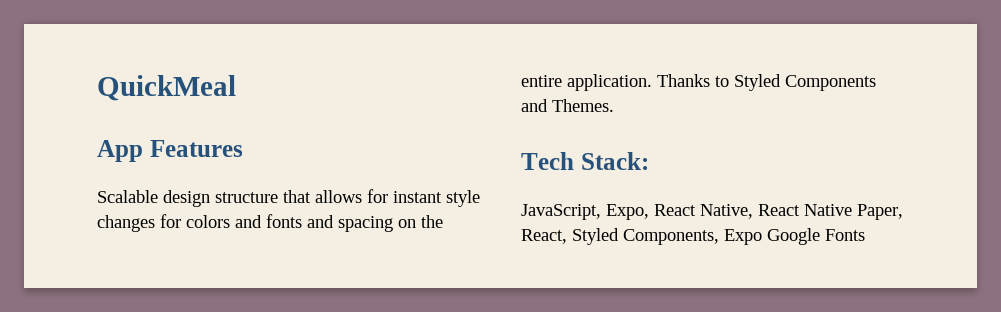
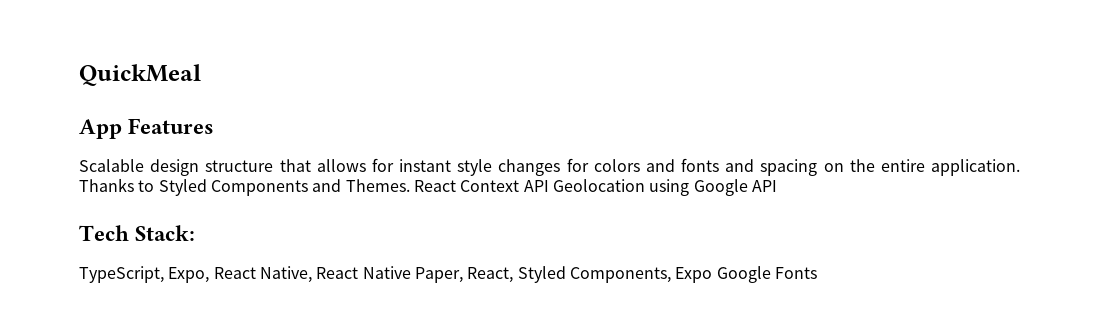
+ React Context API Geolocation using Google API
- JavaScript, Expo, React Native, React Native Paper, React, Styled Components, Expo Google Fonts
+ TypeScript, Expo, React Native, React Native Paper, React, Styled Components, Expo Google Fonts

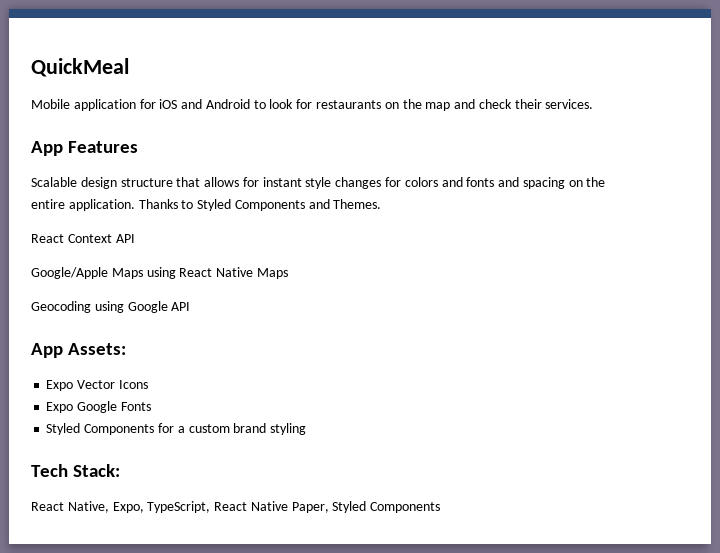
+ Mobile application for iOS and Android to look for restaurants on the map and check their services.
- Thanks to Styled Components and Themes. React Context API Geolocation using Google API
+ Thanks to Styled Components and Themes.
+ React Context API
+ Google/Apple Maps using React Native Maps
+ Geocoding using Google API
+ App Assets:
+ Expo Vector Icons
+ Expo Google Fonts
+ Styled Components for a custom brand styling
  Tech Stack:
- TypeScript, Expo, React Native, React Native Paper, React, Styled Components, Expo Google Fonts
+ React Native, Expo, TypeScript, React Native Paper, Styled Components

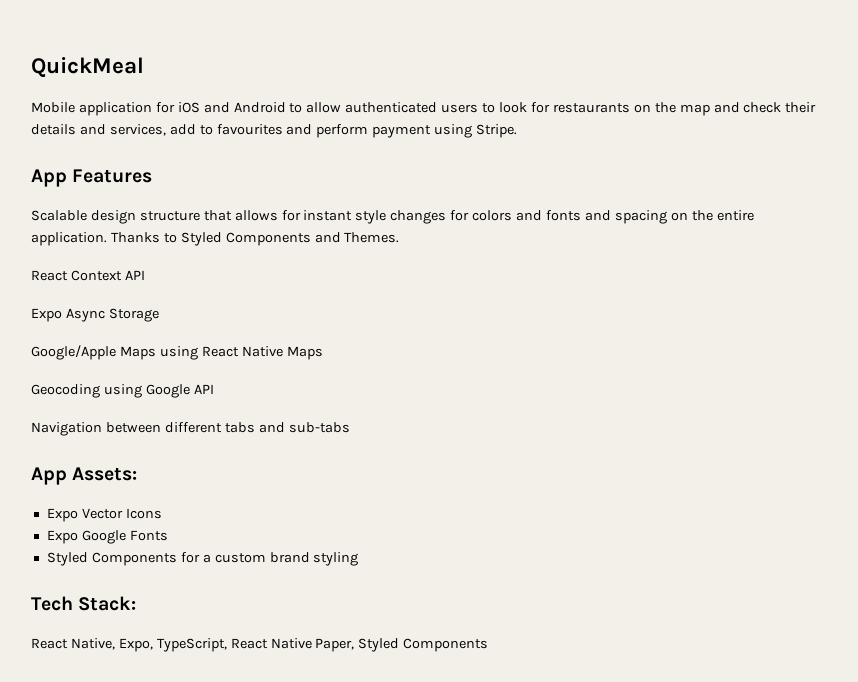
- Mobile application for iOS and Android to look for restaurants on the map and check their services.
+ Mobile application for iOS and Android to allow authenticated users to look for restaurants on the map and check their details and services, add to favourites and perform payment using Stripe.
+ Expo Async Storage
+ Navigation between different tabs and sub-tabs

